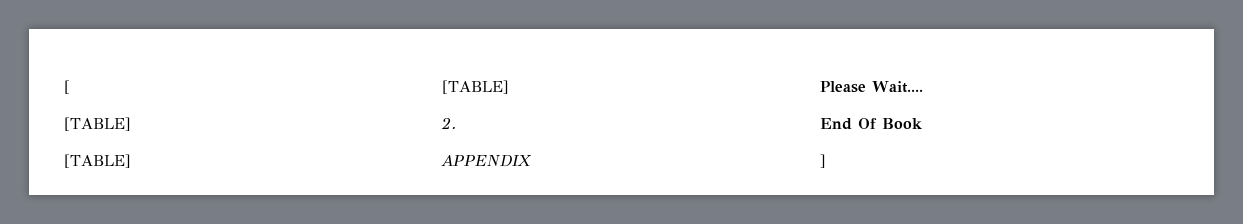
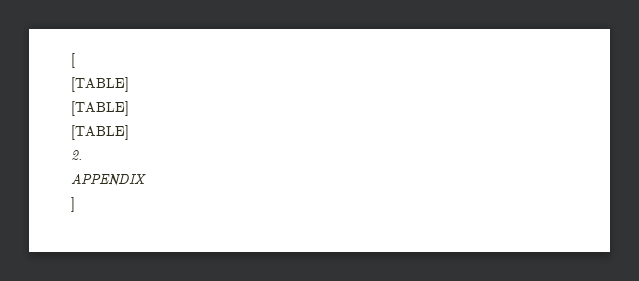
- Please Wait....
- End Of Book

